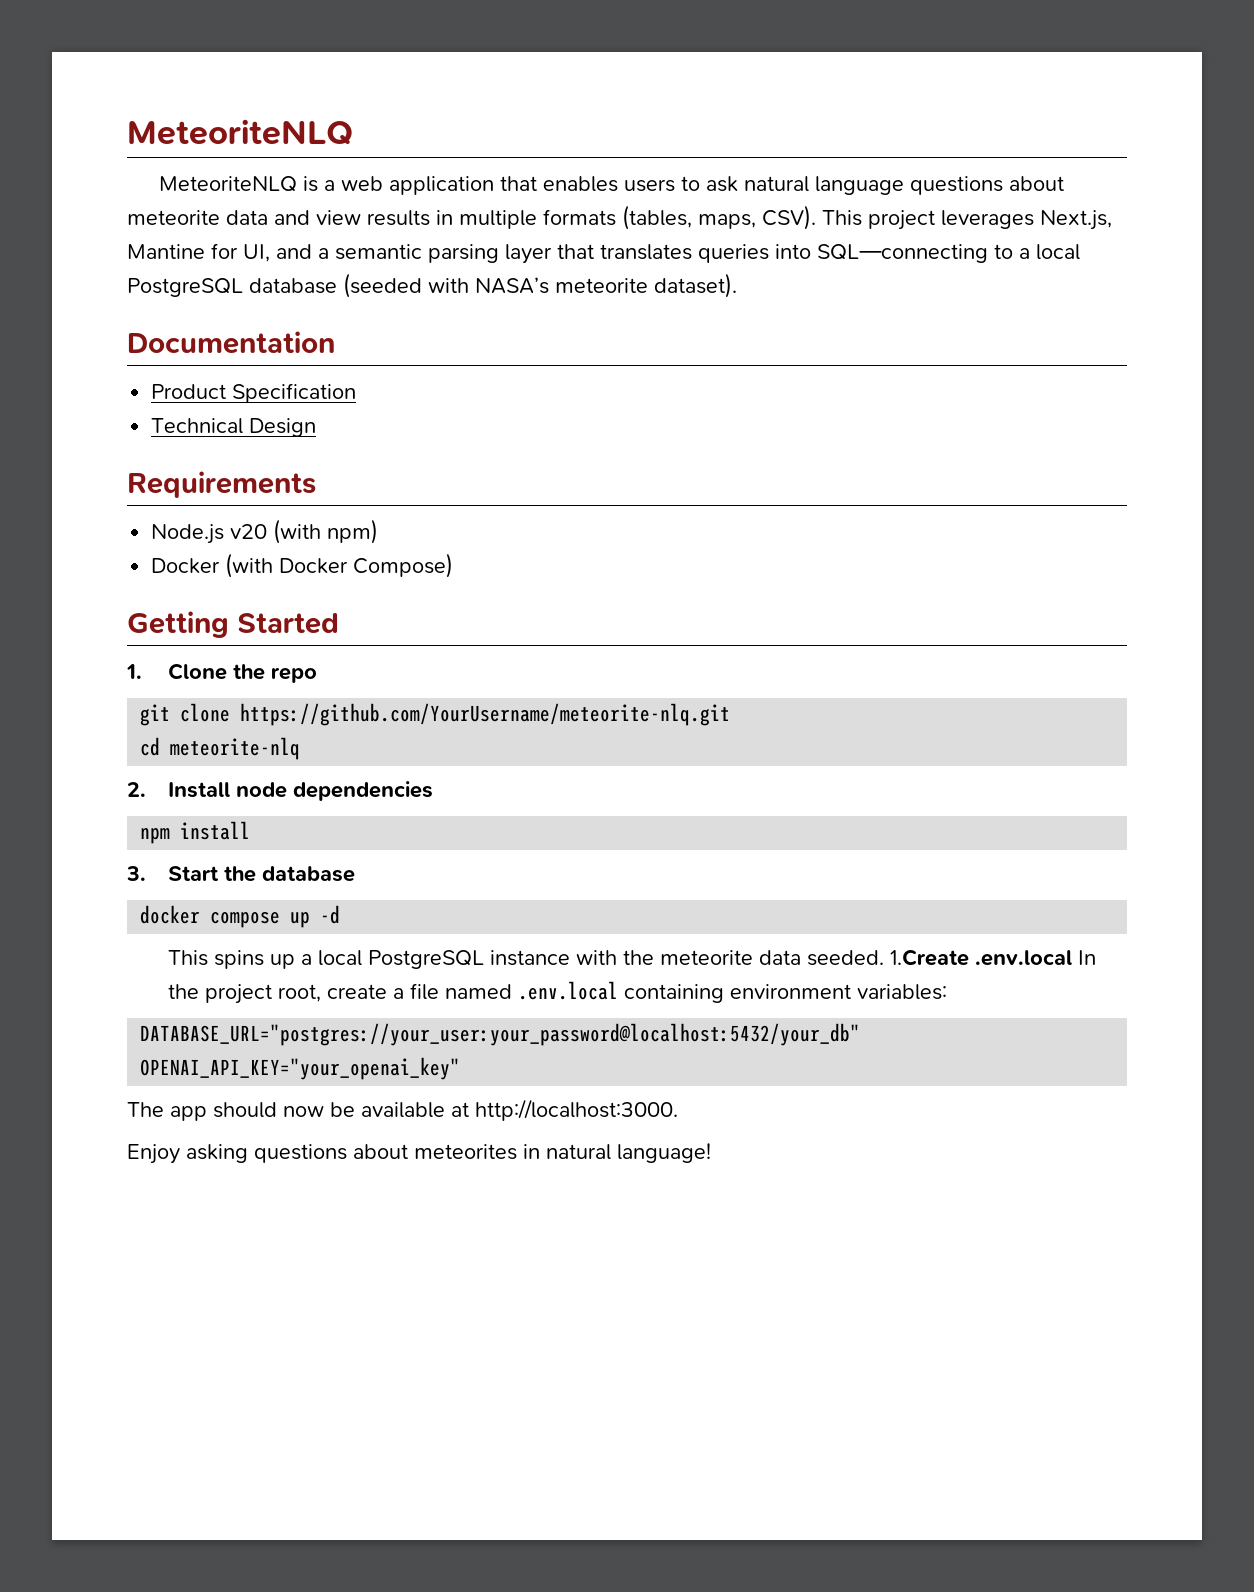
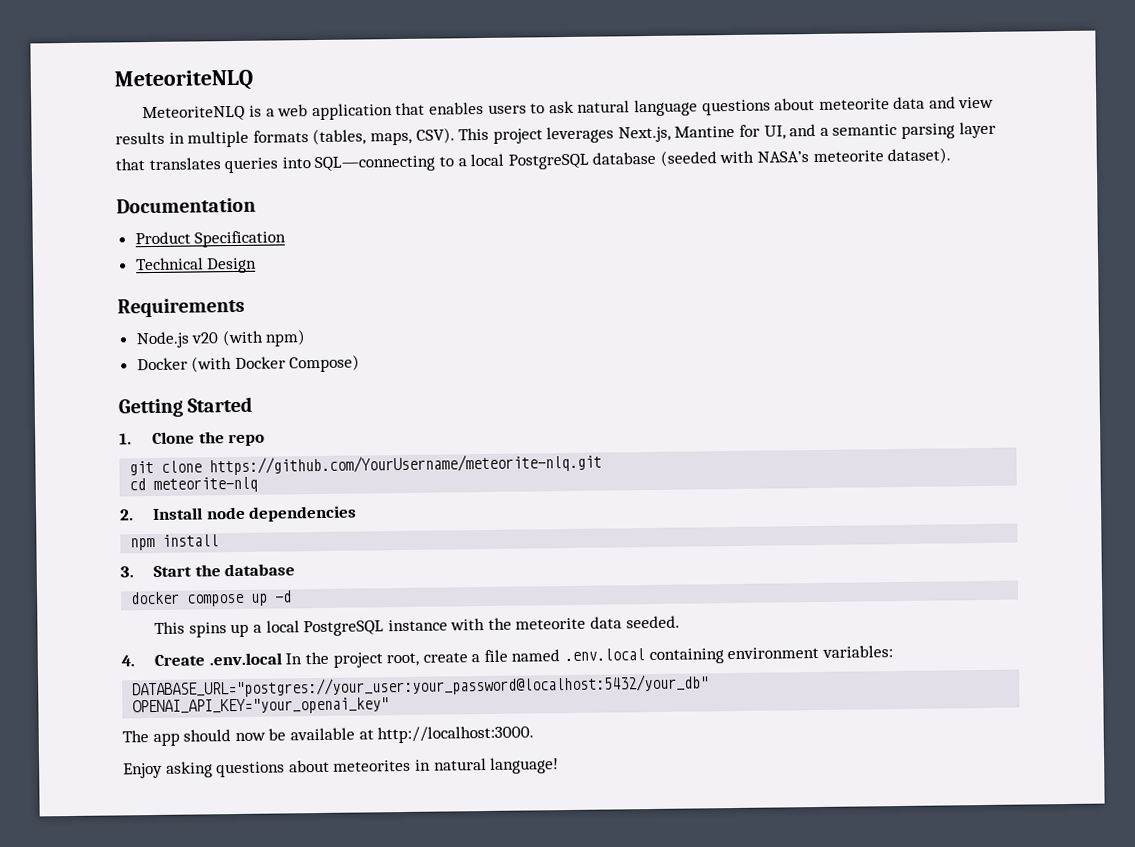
- This spins up a local PostgreSQL instance with the meteorite data seeded. 1.Create .env.local In the project root, create a file named .env.local containing environment variables:
+ This spins up a local PostgreSQL instance with the meteorite data seeded.
+ 4. Create .env.local In the project root, create a file named .env.local containing environment variables:

